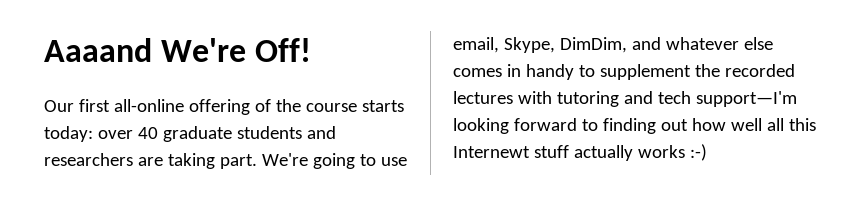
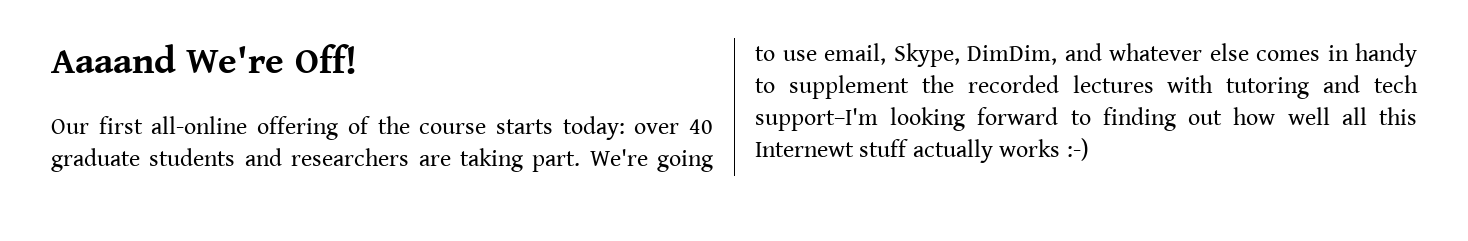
- We're going to use email, Skype, DimDim, and whatever else comes in handy to supplement the recorded lectures with tutoring and tech support—I'm looking forward to finding out how well all this Internewt stuff actually works :-)
+ We're going to use email, Skype, DimDim, and whatever else comes in handy to supplement the recorded lectures with tutoring and tech support–I'm looking forward to finding out how well all this Internewt stuff actually works :-)

